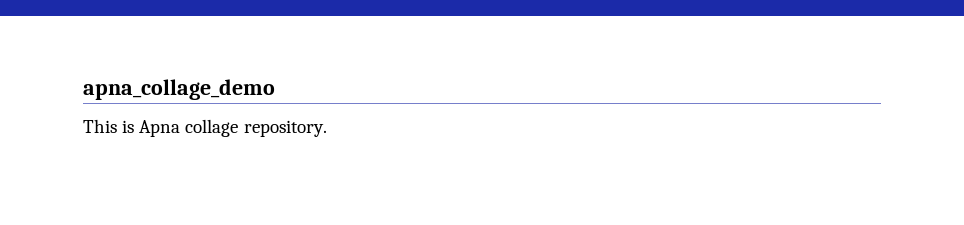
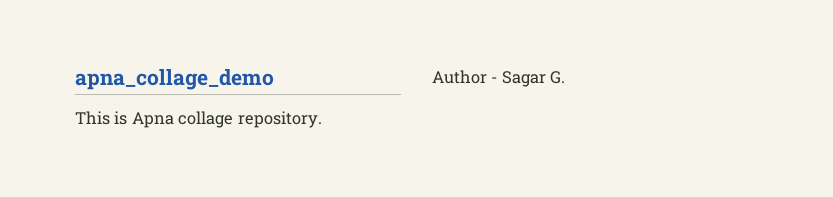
+ Author - Sagar G.

